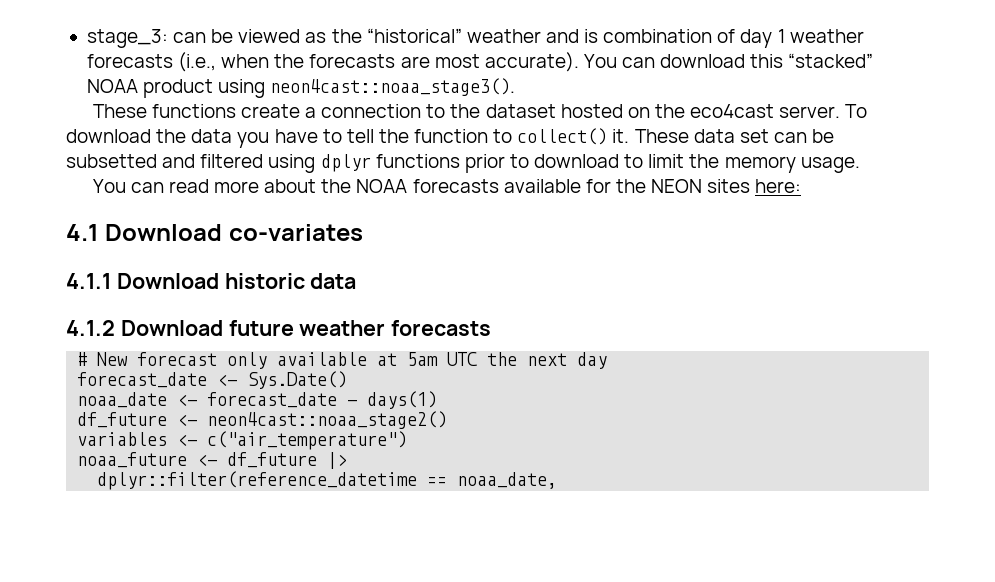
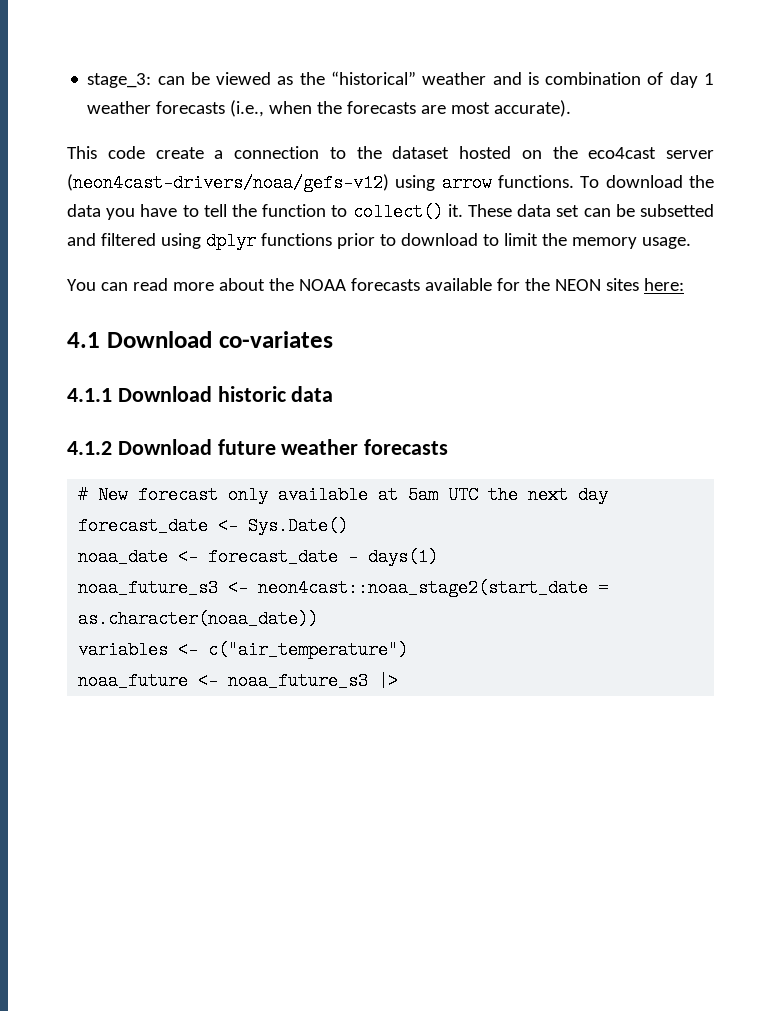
- stage_3: can be viewed as the “historical” weather and is combination of day 1 weather forecasts (i.e., when the forecasts are most accurate). You can download this “stacked” NOAA product using neon4cast::noaa_stage3().
- These functions create a connection to the dataset hosted on the eco4cast server.
+ stage_3: can be viewed as the “historical” weather and is combination of day 1 weather forecasts (i.e., when the forecasts are most accurate).
+ This code create a connection to the dataset hosted on the eco4cast server (neon4cast-drivers/noaa/gefs-v12) using arrow functions.
- df_future <- neon4cast::noaa_stage2()
+ noaa_future_s3 <- neon4cast::noaa_stage2(start_date = as.character(noaa_date))
- noaa_future <- df_future |>
+ noaa_future <- noaa_future_s3 |>
- dplyr::filter(reference_datetime == noaa_date,

